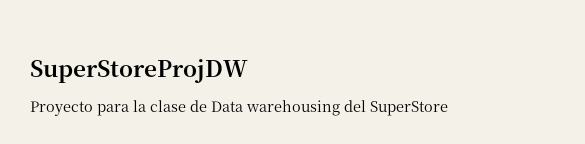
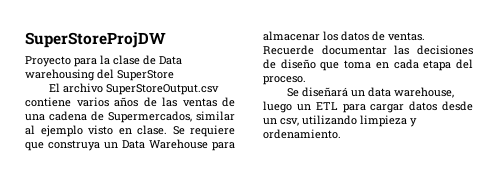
+ El archivo SuperStoreOutput.csv contiene varios años de las ventas de una cadena de Supermercados, similar al ejemplo visto en clase. Se requiere que construya un Data Warehouse para almacenar los datos de ventas. Recuerde documentar las decisiones de diseño que toma en cada etapa del proceso.
+ Se diseñará un data warehouse, luego un ETL para cargar datos desde un csv, utilizando limpieza y ordenamiento.

